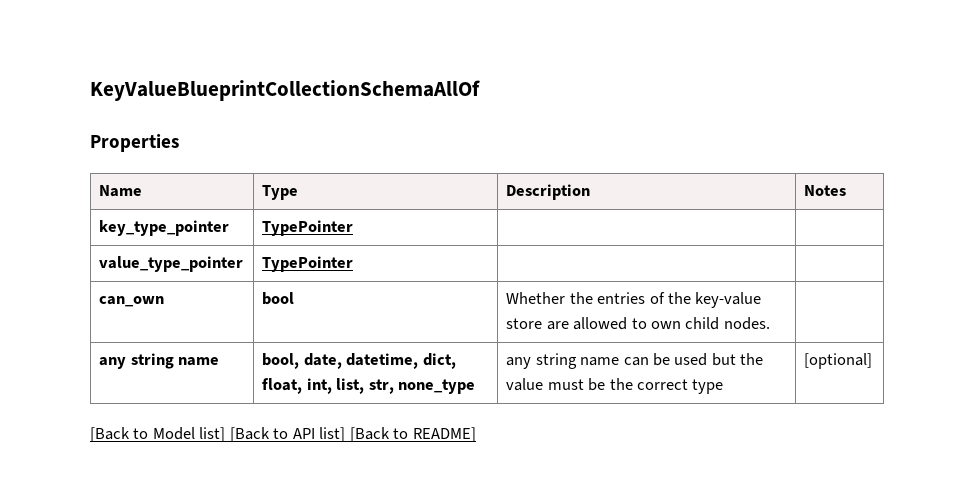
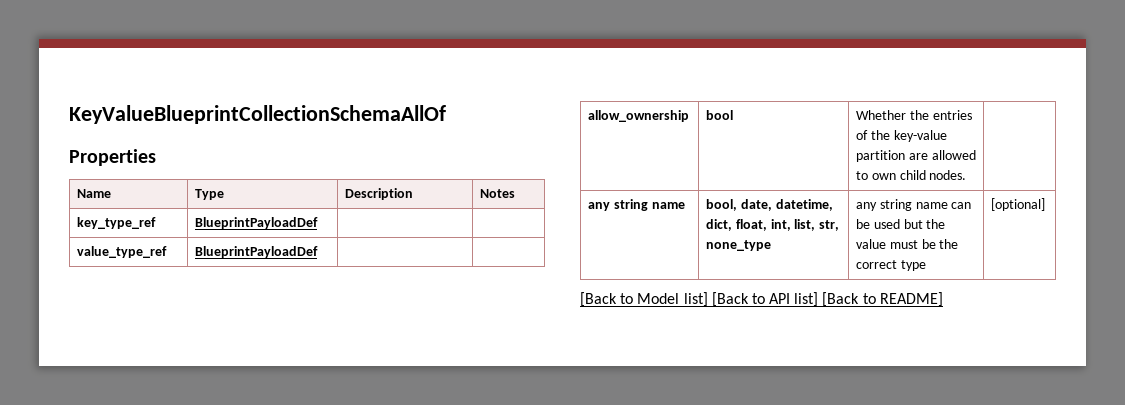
- key_type_pointer | TypePointer | |
- value_type_pointer | TypePointer | |
- can_own | bool | Whether the entries of the key-value store are allowed to own child nodes. |
+ key_type_ref | BlueprintPayloadDef | |
+ value_type_ref | BlueprintPayloadDef | |
+ allow_ownership | bool | Whether the entries of the key-value partition are allowed to own child nodes. |

